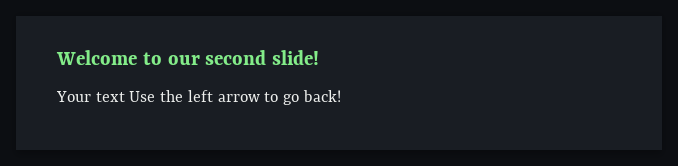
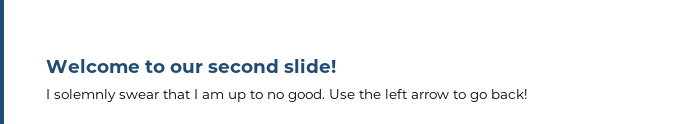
- Your text Use the left arrow to go back!
+ I solemnly swear that I am up to no good. Use the left arrow to go back!

